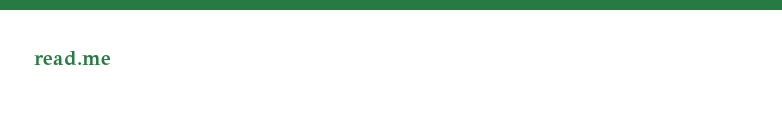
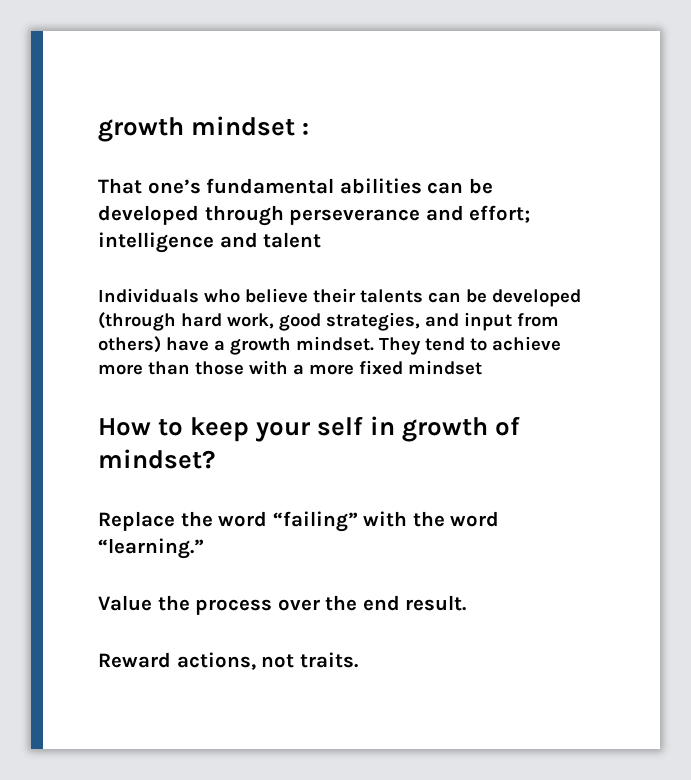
- read.me
+ growth mindset :
+ That one’s fundamental abilities can be developed through perseverance and effort; intelligence and talent
+ Individuals who believe their talents can be developed (through hard work, good strategies, and input from others) have a growth mindset. They tend to achieve more than those with a more fixed mindset
+ How to keep your self in growth of mindset?
+ Replace the word “failing” with the word “learning.”
+ Value the process over the end result.
+ Reward actions, not traits.

